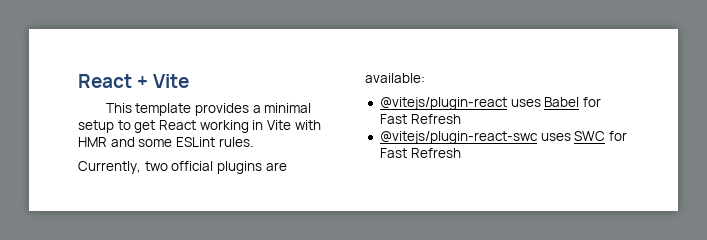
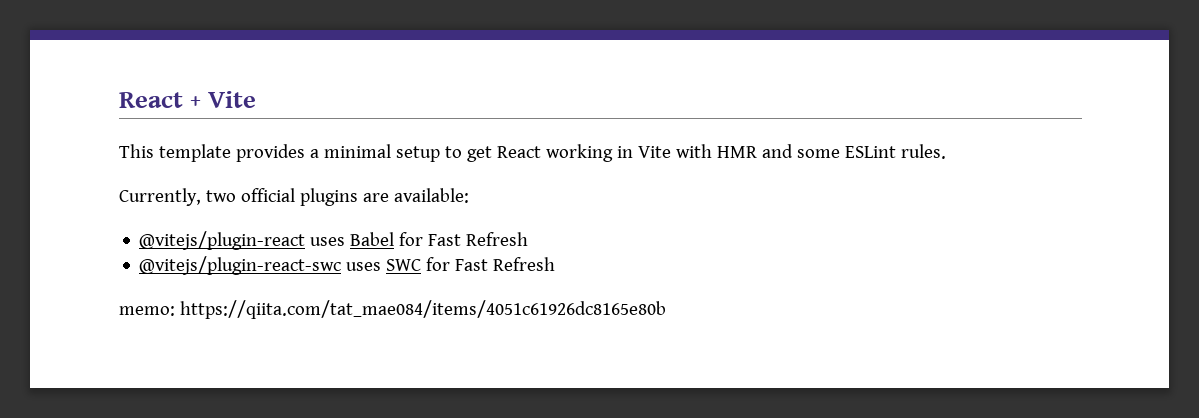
+ memo: https://qiita.com/tat_mae084/items/4051c61926dc8165e80b

